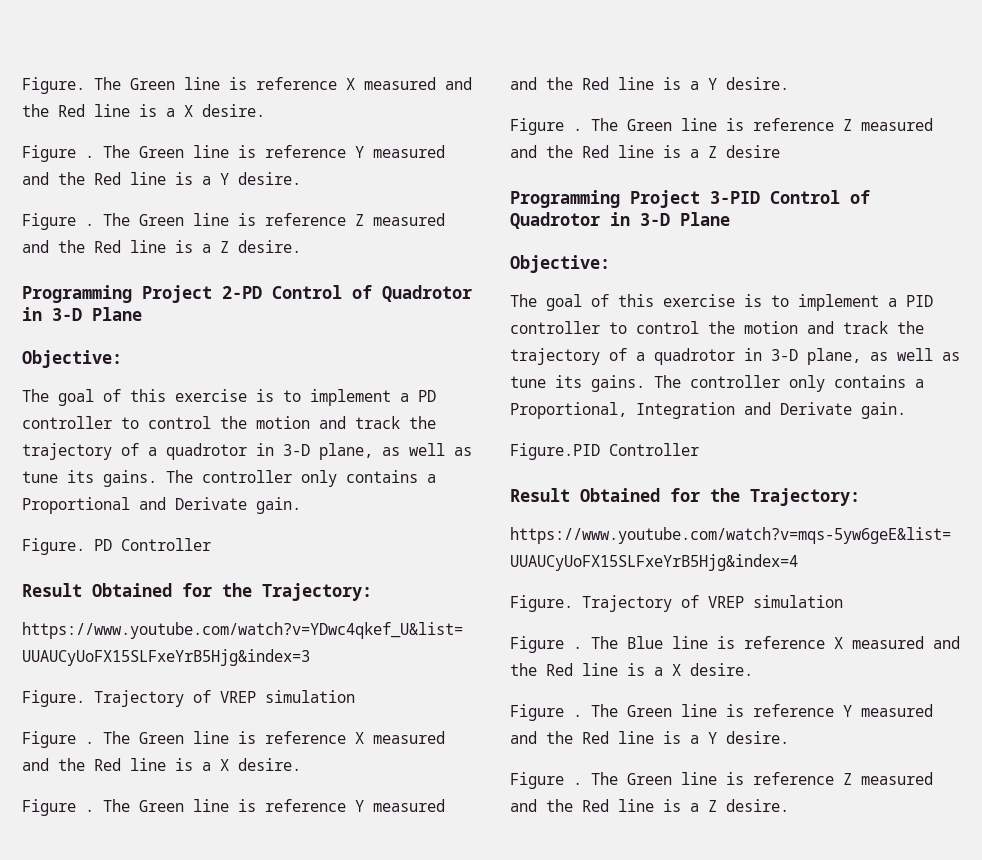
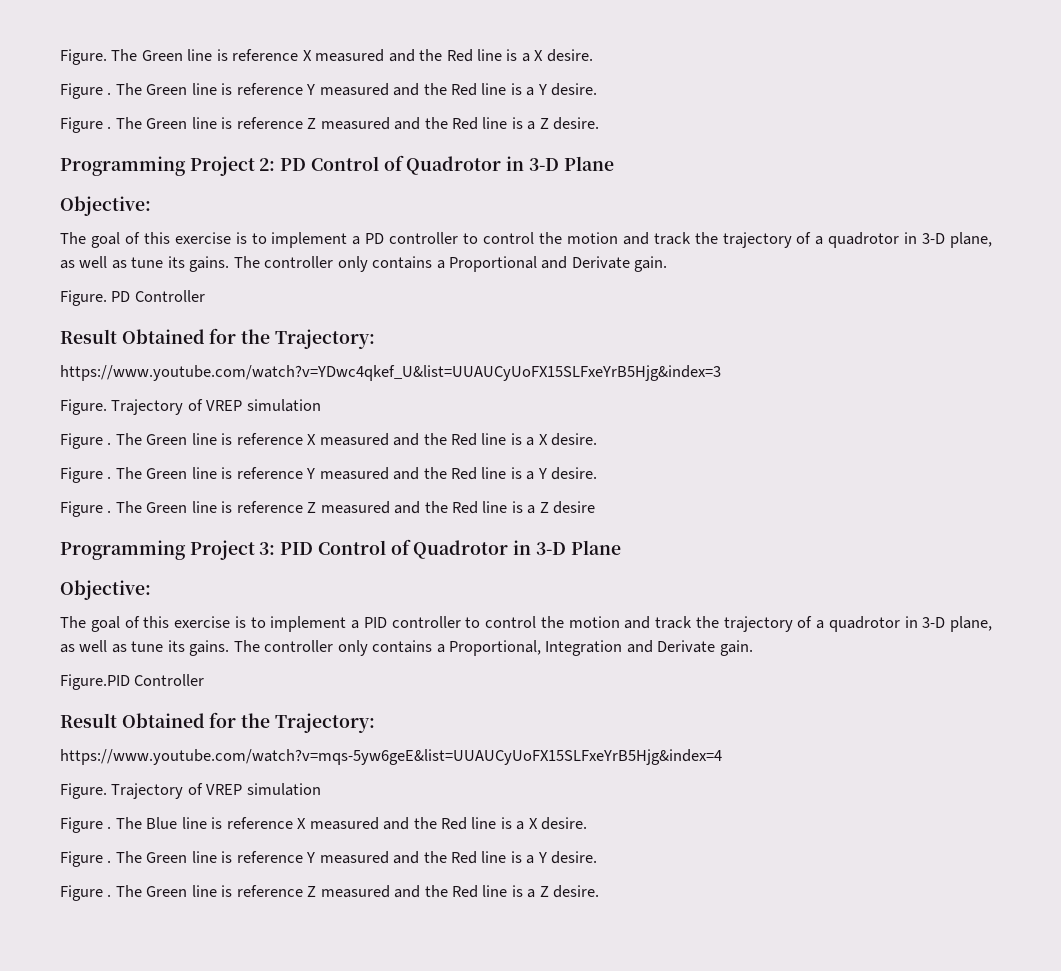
- Programming Project 2-PD Control of Quadrotor in 3-D Plane
+ Programming Project 2: PD Control of Quadrotor in 3-D Plane
- Programming Project 3-PID Control of Quadrotor in 3-D Plane
+ Programming Project 3: PID Control of Quadrotor in 3-D Plane

